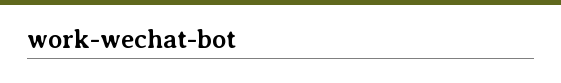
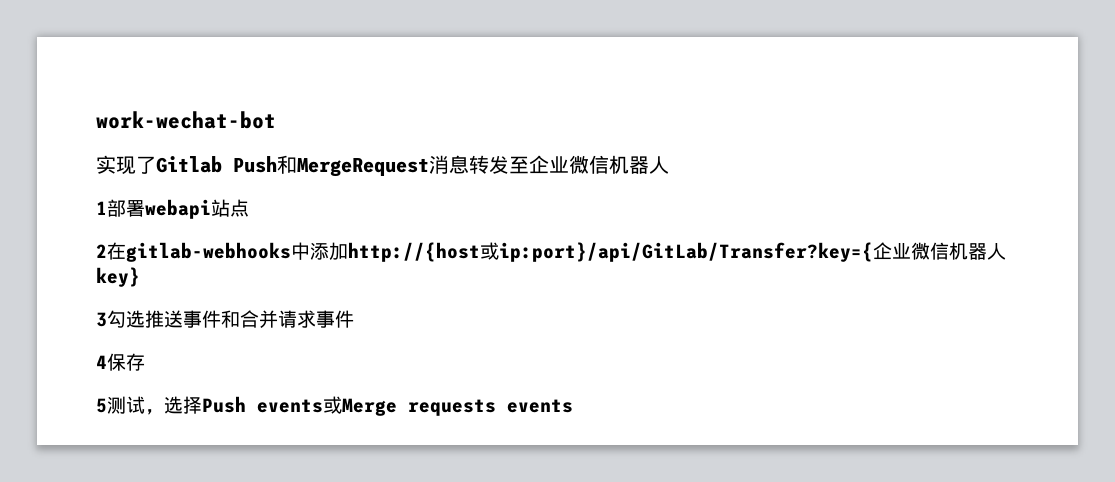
+ 实现了Gitlab Push和MergeRequest消息转发至企业微信机器人
+ 1部署webapi站点
+ 2在gitlab-webhooks中添加http://{host或ip:port}/api/GitLab/Transfer?key={企业微信机器人key}
+ 3勾选推送事件和合并请求事件
+ 4保存
+ 5测试，选择Push events或Merge requests events

